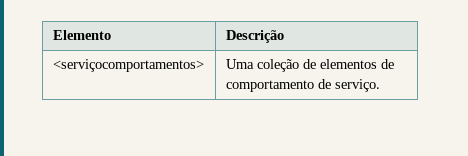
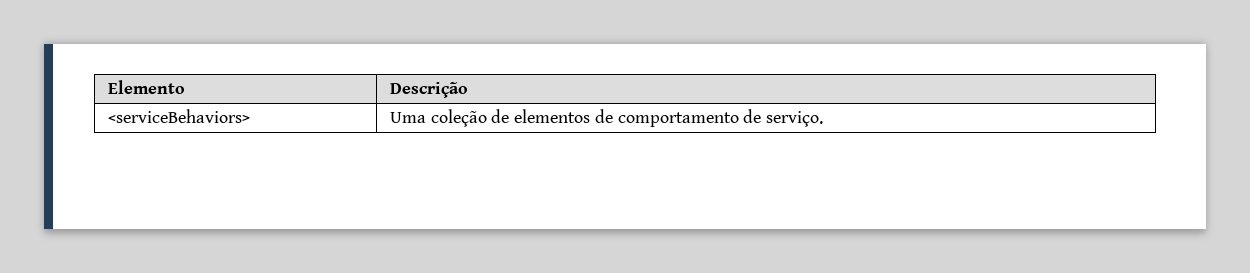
- <serviçocomportamentos> | Uma coleção de elementos de comportamento de serviço.
+ <serviceBehaviors> | Uma coleção de elementos de comportamento de serviço.

